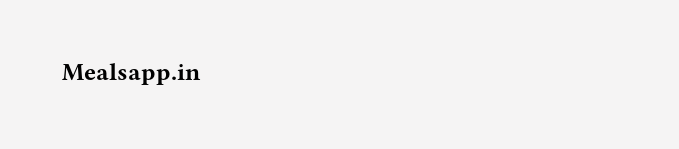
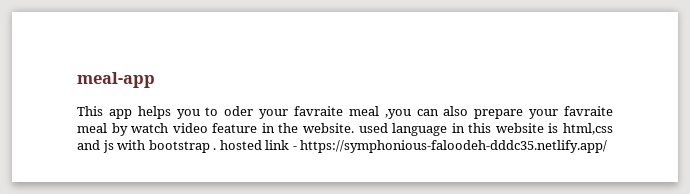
- Mealsapp.in
+ meal-app
+ This app helps you to oder your favraite meal ,you can also prepare your favraite meal by watch video feature in the website. used language in this website is html,css and js with bootstrap . hosted link - https://symphonious-faloodeh-dddc35.netlify.app/

